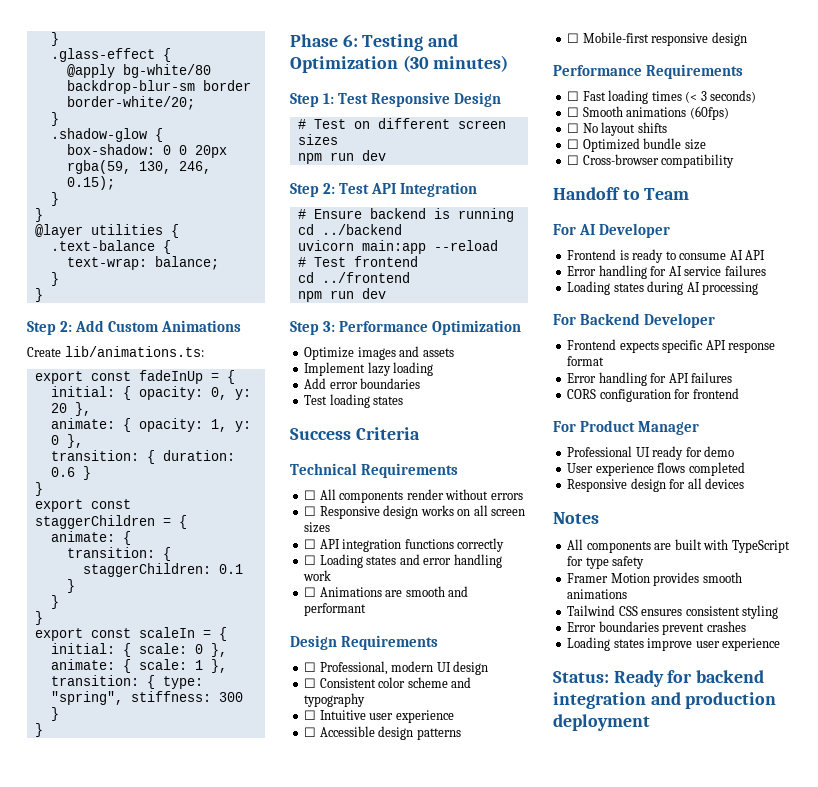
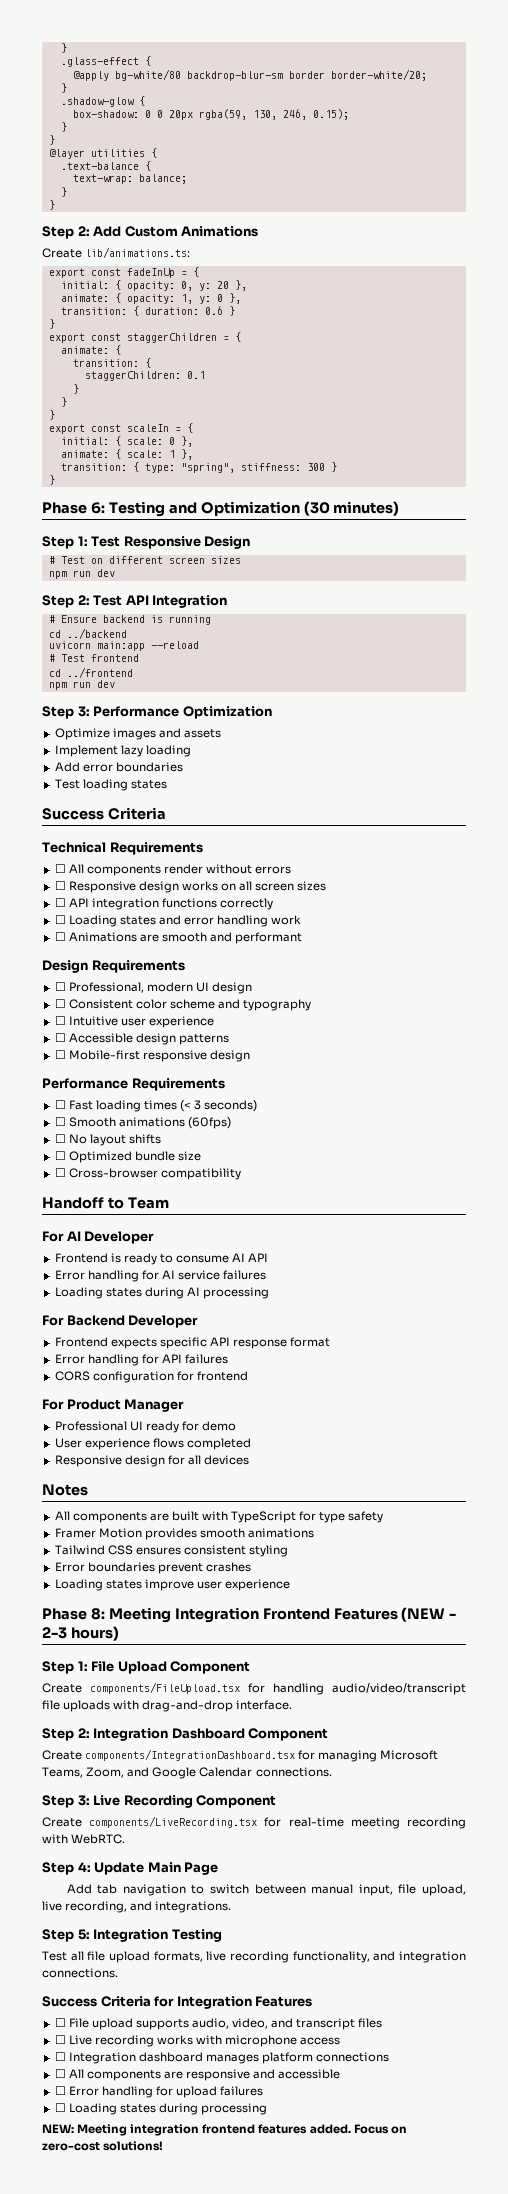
- Status: Ready for backend integration and production deployment
+ Phase 8: Meeting Integration Frontend Features (NEW - 2-3 hours)
+ Step 1: File Upload Component
+ Create components/FileUpload.tsx for handling audio/video/transcript file uploads with drag-and-drop interface.
+ Step 2: Integration Dashboard Component
+ Create components/IntegrationDashboard.tsx for managing Microsoft Teams, Zoom, and Google Calendar connections.
+ Step 3: Live Recording Component
+ Create components/LiveRecording.tsx for real-time meeting recording with WebRTC.
+ Step 4: Update Main Page
+ Add tab navigation to switch between manual input, file upload, live recording, and integrations.
+ Step 5: Integration Testing
+ Test all file upload formats, live recording functionality, and integration connections.
+ Success Criteria for Integration Features
+ ☐ File upload supports audio, video, and transcript files
+ ☐ Live recording works with microphone access
+ ☐ Integration dashboard manages platform connections
+ ☐ All components are responsive and accessible
+ ☐ Error handling for upload failures
+ ☐ Loading states during processing
+ NEW: Meeting integration frontend features added. Focus on zero-cost solutions!

